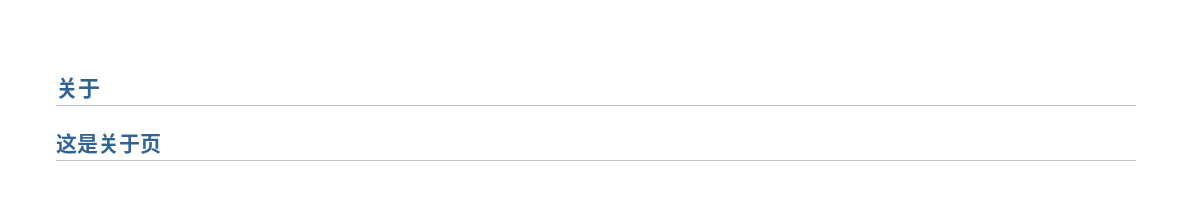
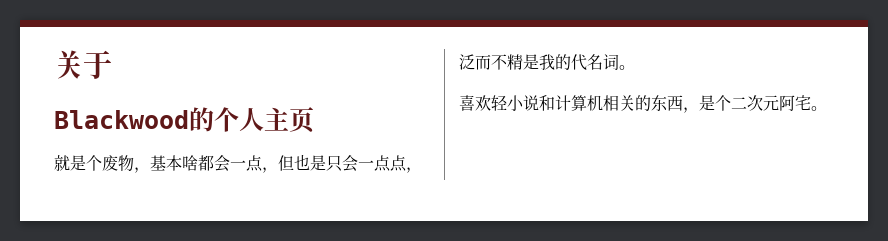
- 这是关于页
+ Blackwood的个人主页
+ 就是个废物，基本啥都会一点，但也是只会一点点，泛而不精是我的代名词。
+ 喜欢轻小说和计算机相关的东西，是个二次元阿宅。

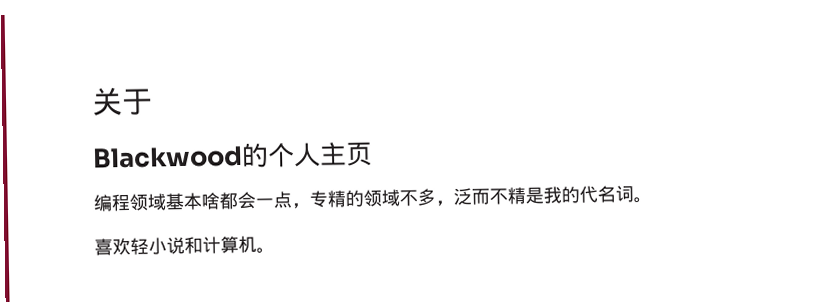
- 就是个废物，基本啥都会一点，但也是只会一点点，泛而不精是我的代名词。
+ 编程领域基本啥都会一点，专精的领域不多，泛而不精是我的代名词。
- 喜欢轻小说和计算机相关的东西，是个二次元阿宅。
+ 喜欢轻小说和计算机。

